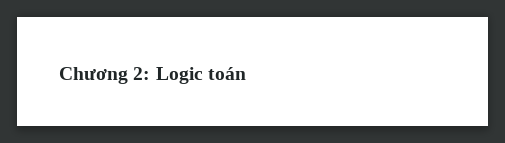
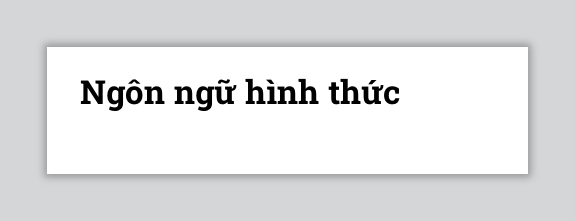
- Chương 2: Logic toán
+ Ngôn ngữ hình thức

